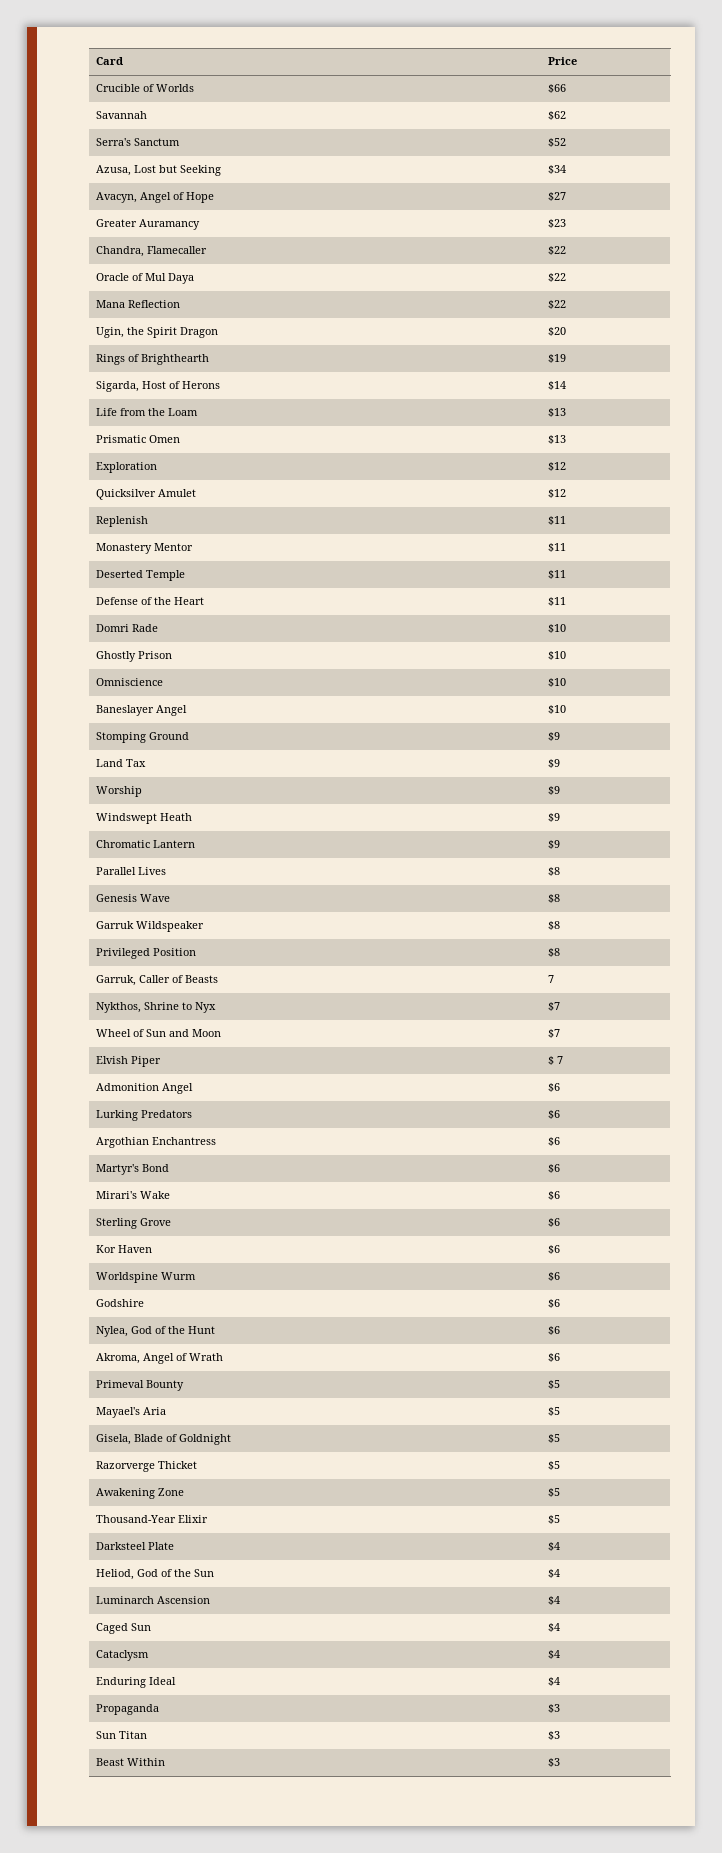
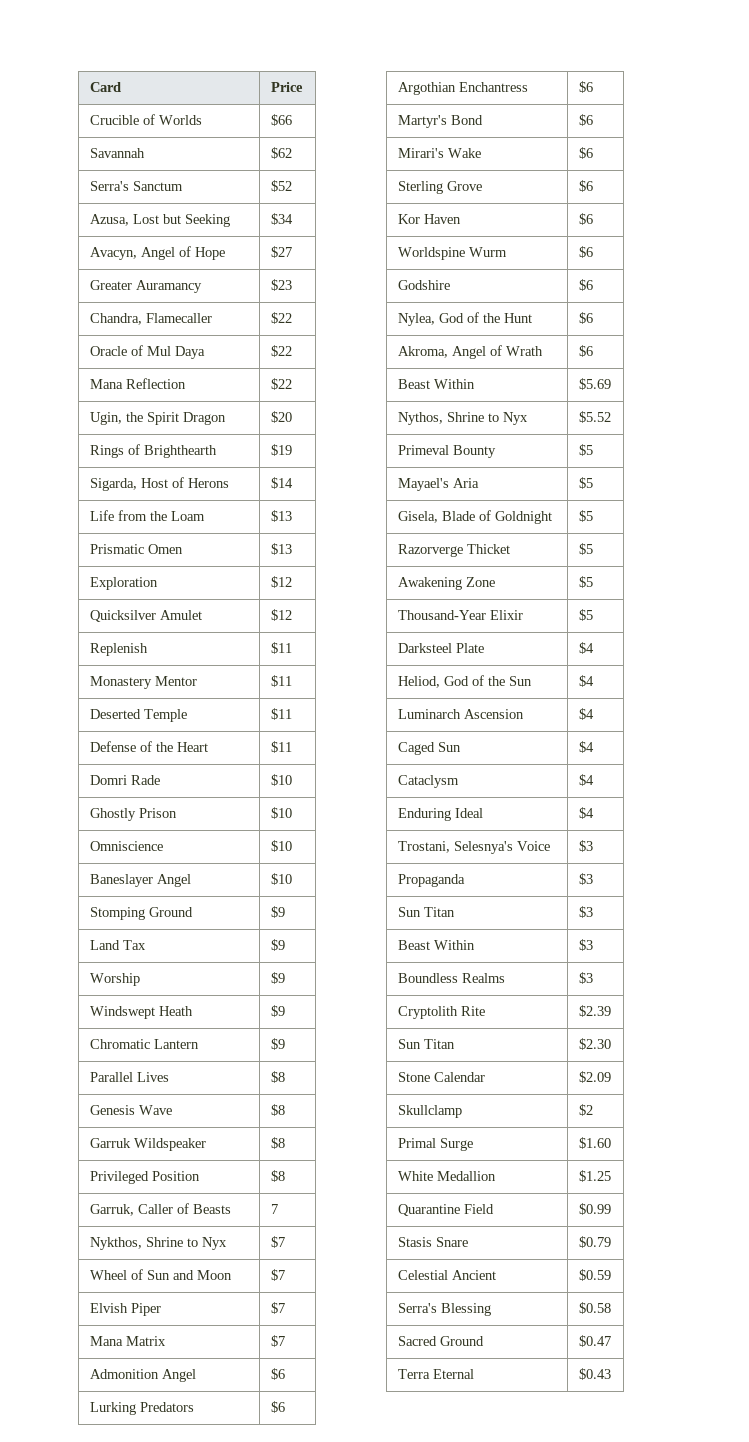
- Elvish Piper | $ 7
+ Elvish Piper | $7
+ Mana Matrix | $7
+ Beast Within | $5.69
+ Nythos, Shrine to Nyx | $5.52
+ Trostani, Selesnya's Voice | $3
+ Boundless Realms | $3
+ Cryptolith Rite | $2.39
+ Sun Titan | $2.30
+ Stone Calendar | $2.09
+ Skullclamp | $2
+ Primal Surge | $1.60
+ White Medallion | $1.25
+ Quarantine Field | $0.99
+ Stasis Snare | $0.79
+ Celestial Ancient | $0.59
+ Serra's Blessing | $0.58
+ Sacred Ground | $0.47
+ Terra Eternal | $0.43

